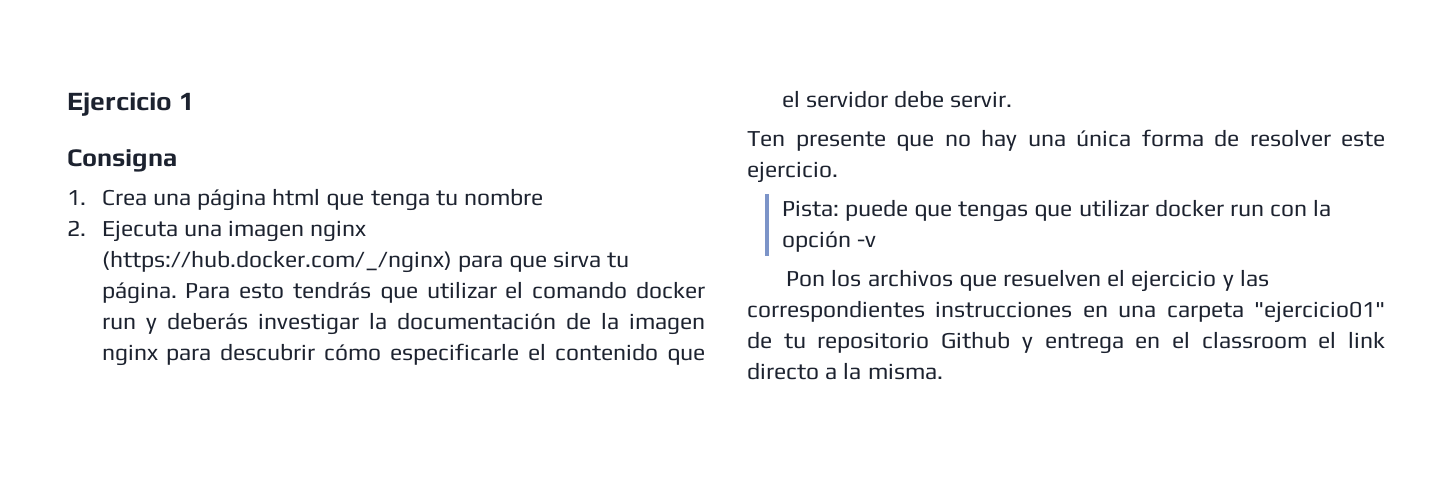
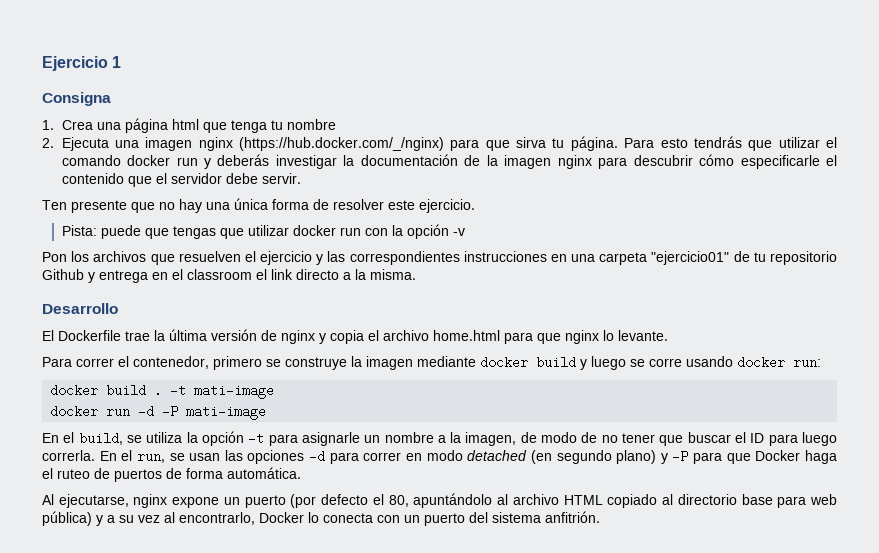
+ Desarrollo
+ El Dockerfile trae la última versión de nginx y copia el archivo home.html para que nginx lo levante.
+ Para correr el contenedor, primero se construye la imagen mediante docker build y luego se corre usando docker run:
+ docker build . -t mati-image
+ docker run -d -P mati-image
+ En el build, se utiliza la opción -t para asignarle un nombre a la imagen, de modo de no tener que buscar el ID para luego correrla. En el run, se usan las opciones -d para correr en modo detached (en segundo plano) y -P para que Docker haga el ruteo de puertos de forma automática.
+ Al ejecutarse, nginx expone un puerto (por defecto el 80, apuntándolo al archivo HTML copiado al directorio base para web pública) y a su vez al encontrarlo, Docker lo conecta con un puerto del sistema anfitrión.

